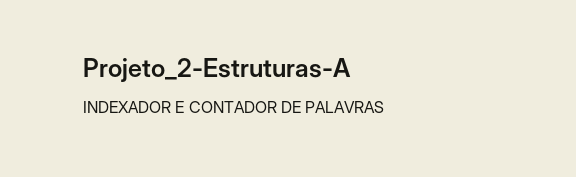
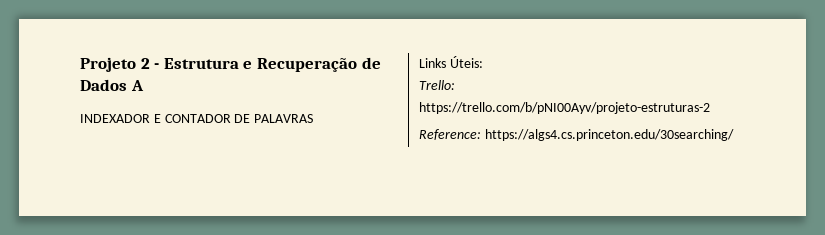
- Projeto_2-Estruturas-A
+ Projeto 2 - Estrutura e Recuperação de Dados A
+ Links Úteis:
+ Trello: https://trello.com/b/pNI00Ayv/projeto-estruturas-2
+ Reference: https://algs4.cs.princeton.edu/30searching/

